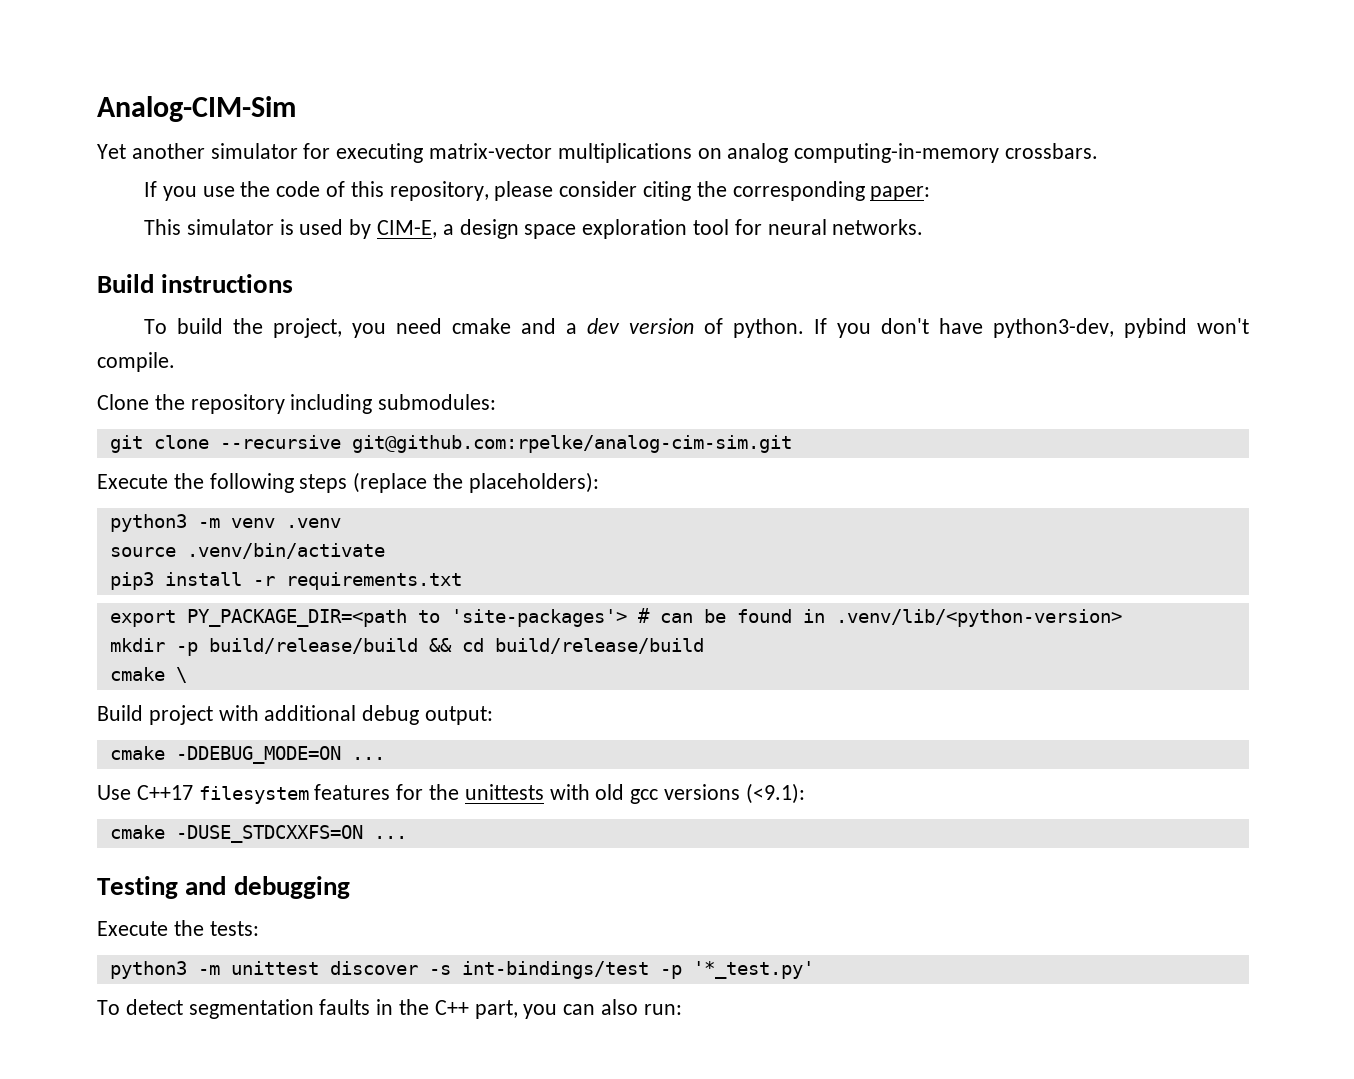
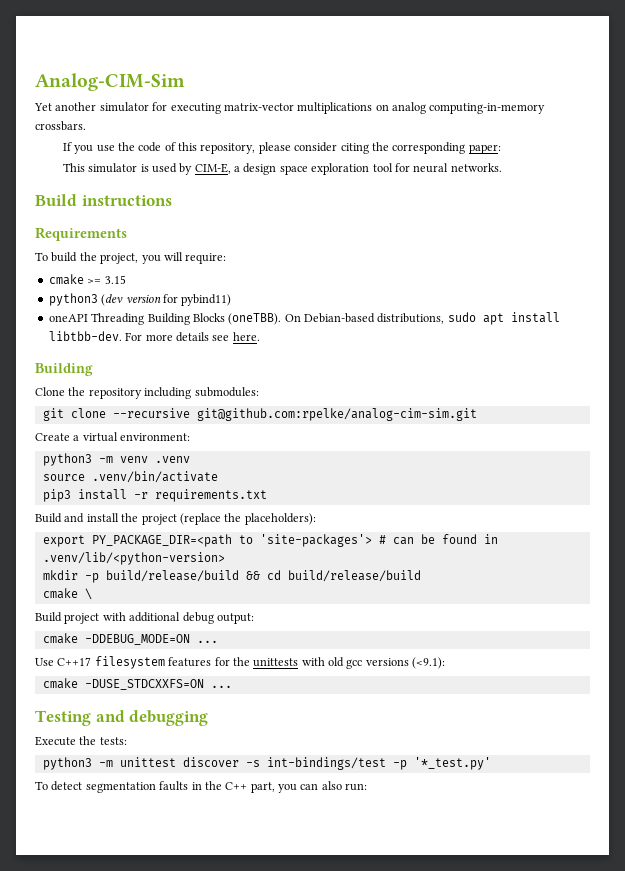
+ Requirements
- To build the project, you need cmake and a dev version of python. If you don't have python3-dev, pybind won't compile.
+ To build the project, you will require:
+ cmake >= 3.15
+ python3 (dev version for pybind11)
+ oneAPI Threading Building Blocks (oneTBB). On Debian-based distributions, sudo apt install libtbb-dev. For more details see here.
+ Building
- Execute the following steps (replace the placeholders):
+ Create a virtual environment:
+ Build and install the project (replace the placeholders):

